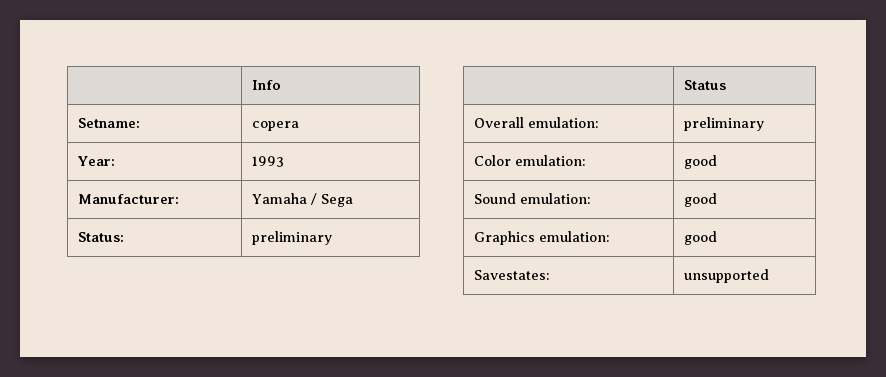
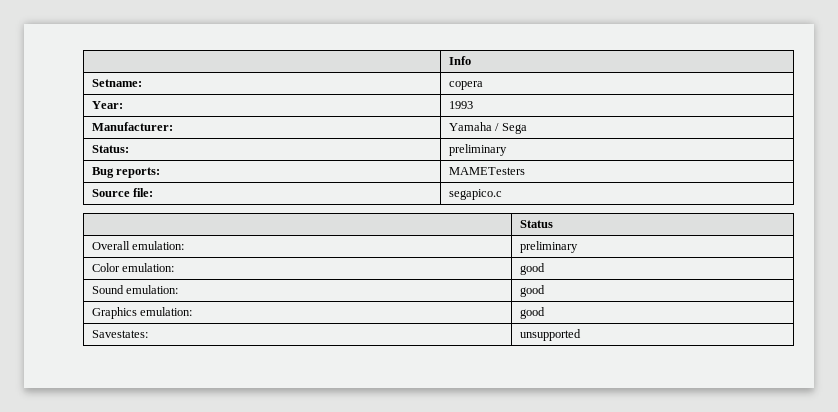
+ Bug reports: | MAMETesters
+ Source file: | segapico.c

